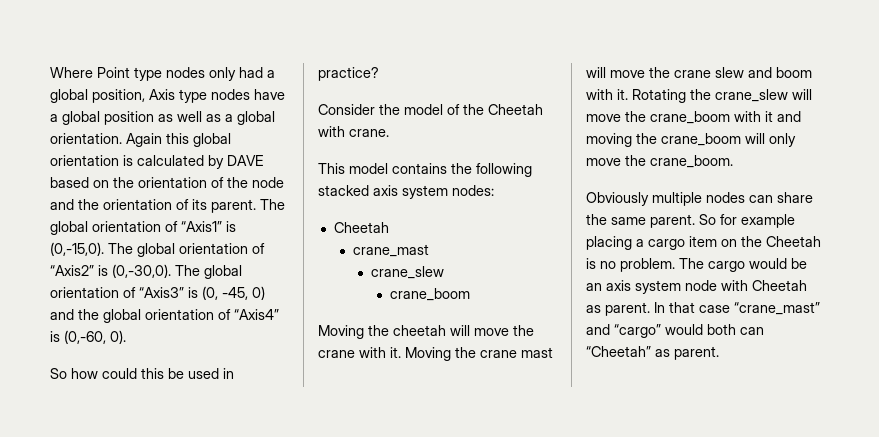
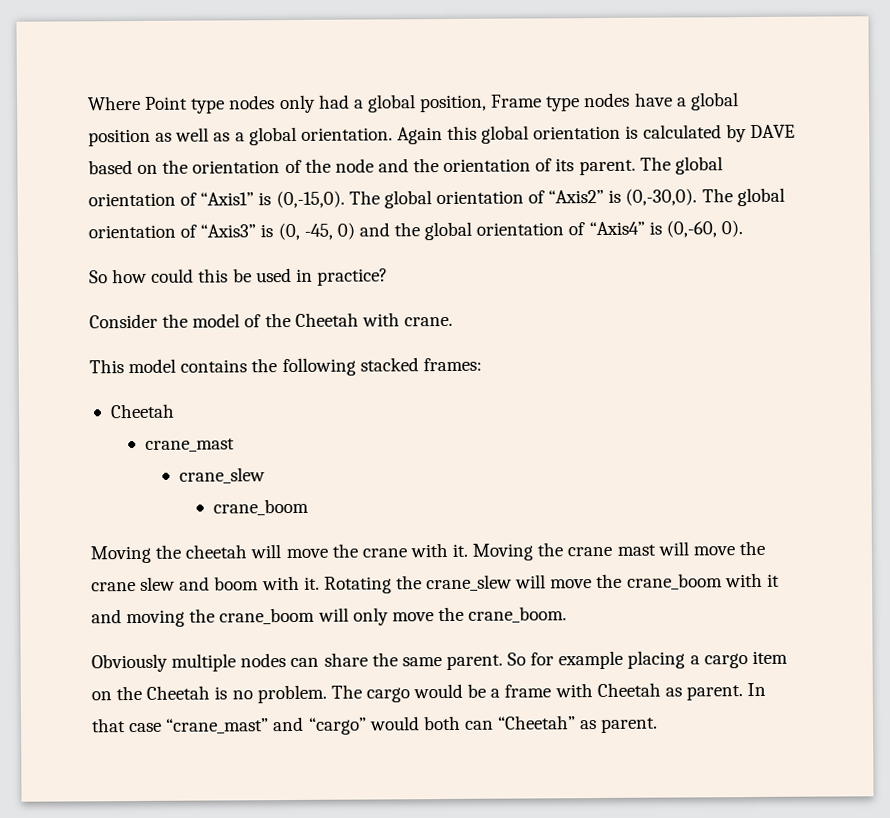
- Where Point type nodes only had a global position, Axis type nodes have a global position as well as a global orientation.
+ Where Point type nodes only had a global position, Frame type nodes have a global position as well as a global orientation.
- This model contains the following stacked axis system nodes:
+ This model contains the following stacked frames:
- The cargo would be an axis system node with Cheetah as parent.
+ The cargo would be a frame with Cheetah as parent.

